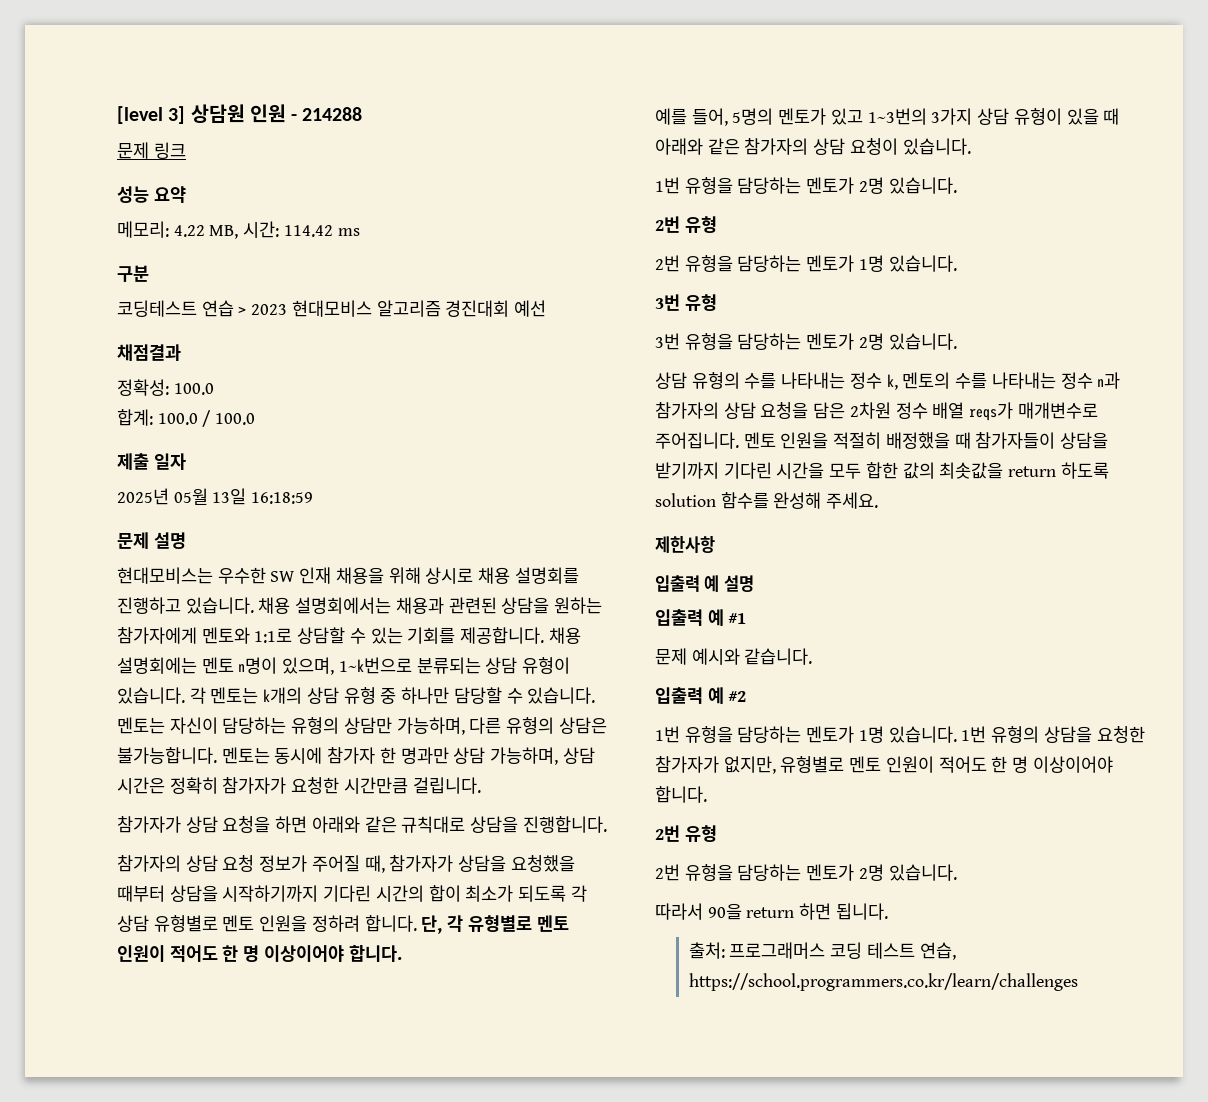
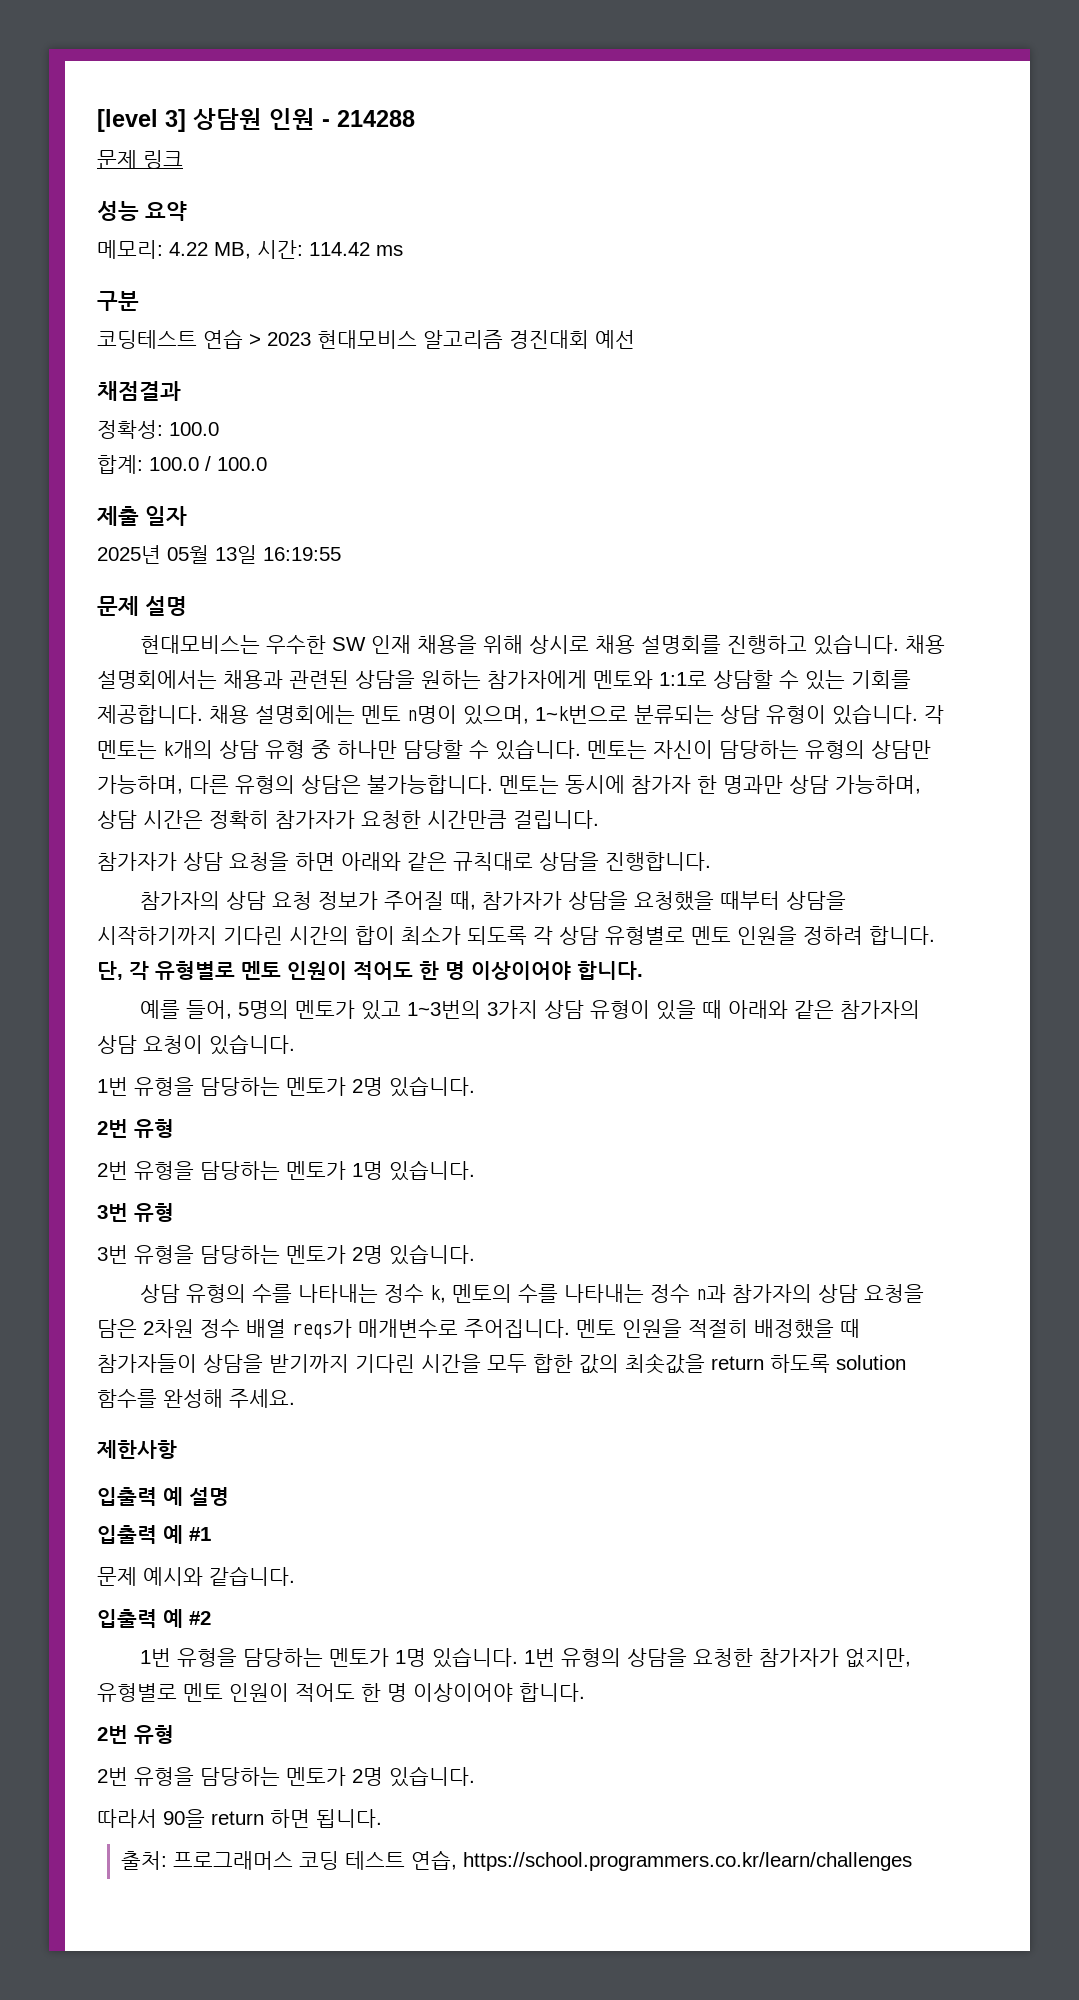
- 2025년 05월 13일 16:18:59
+ 2025년 05월 13일 16:19:55

